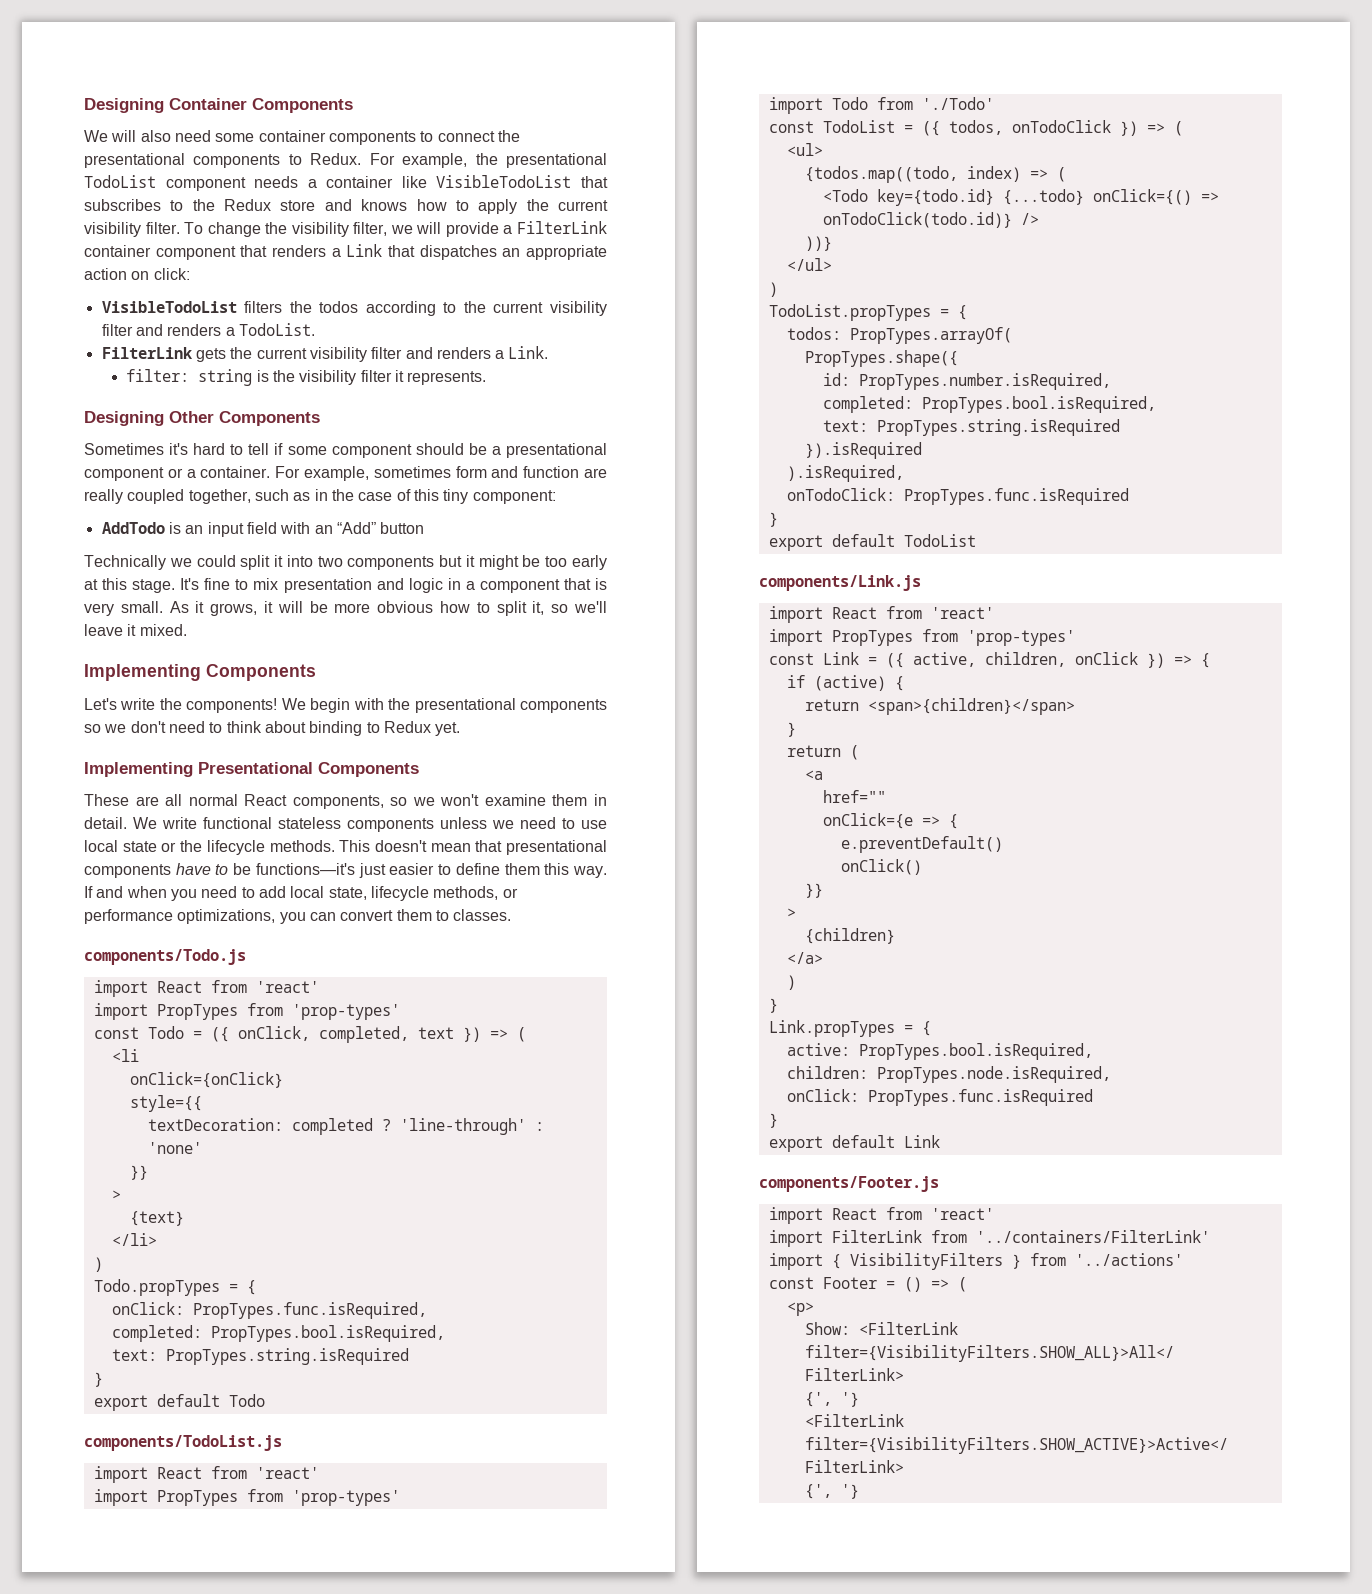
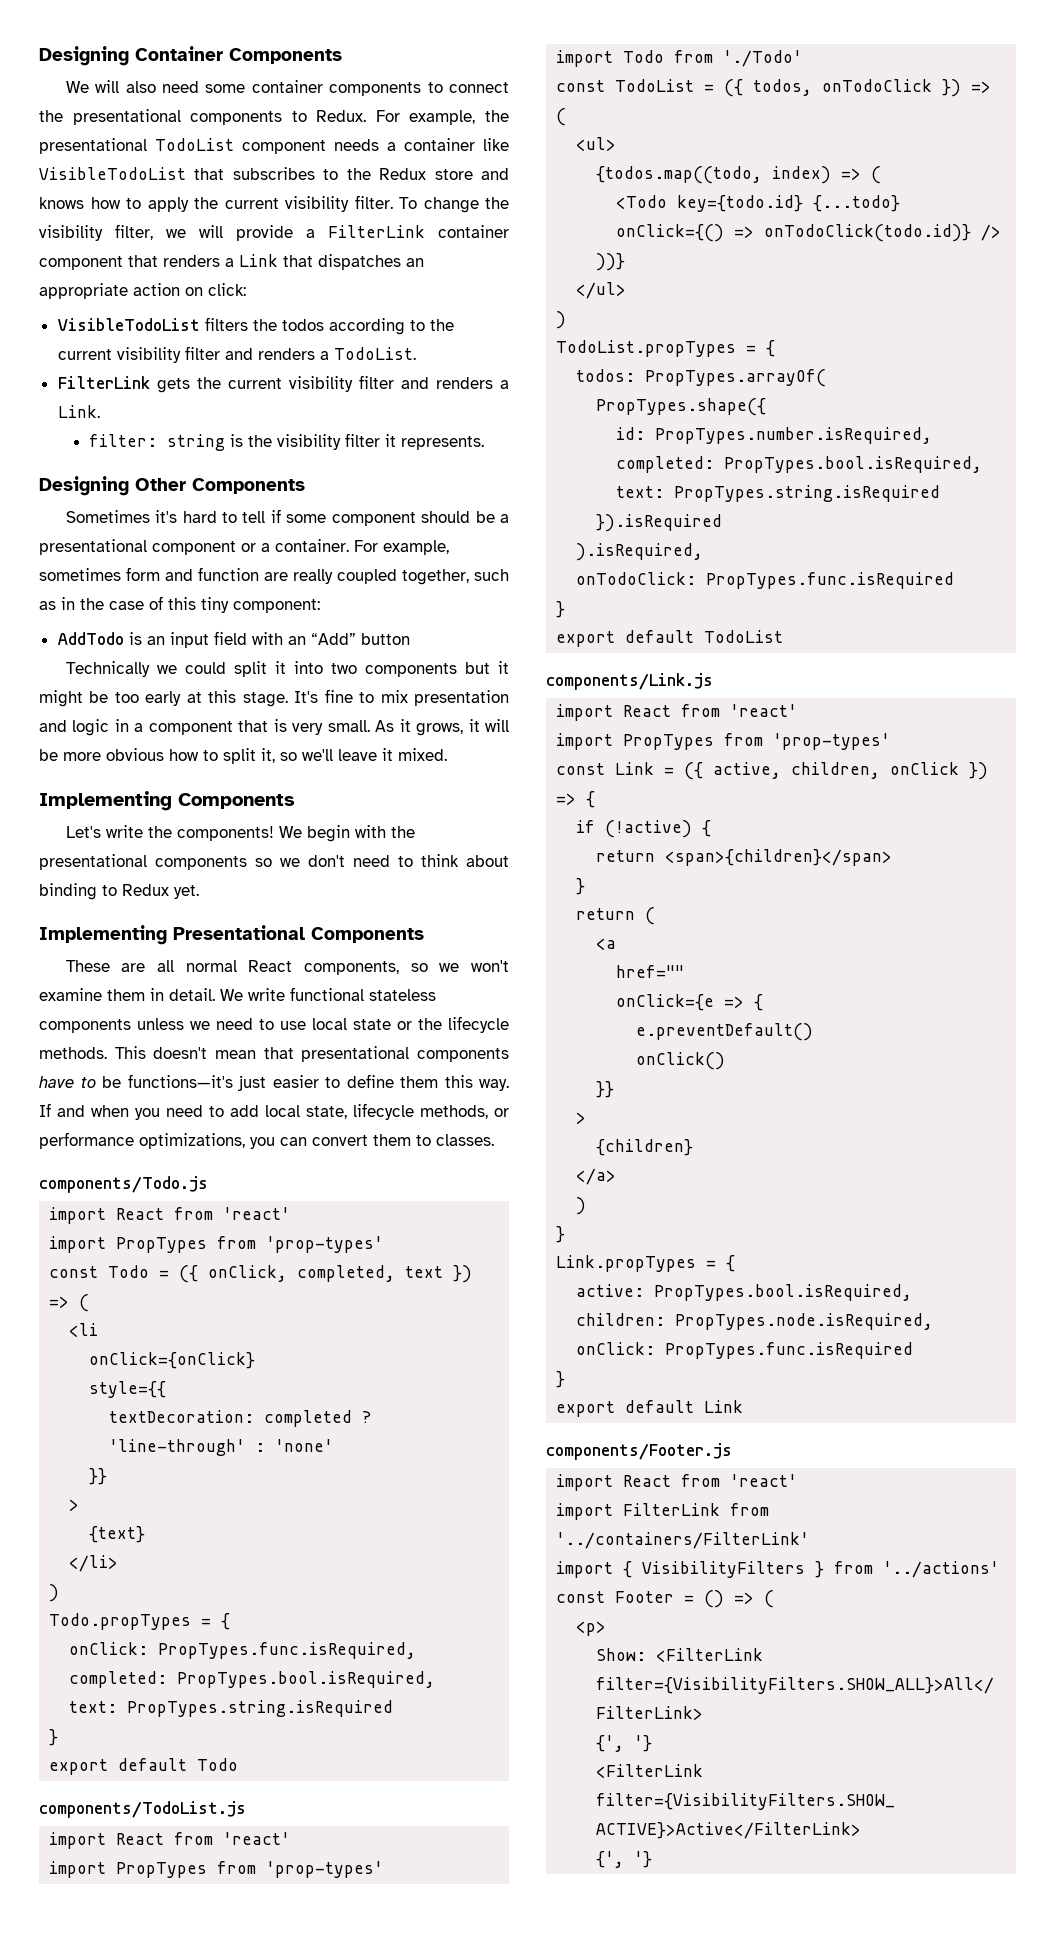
- if (active) {
+ if (!active) {

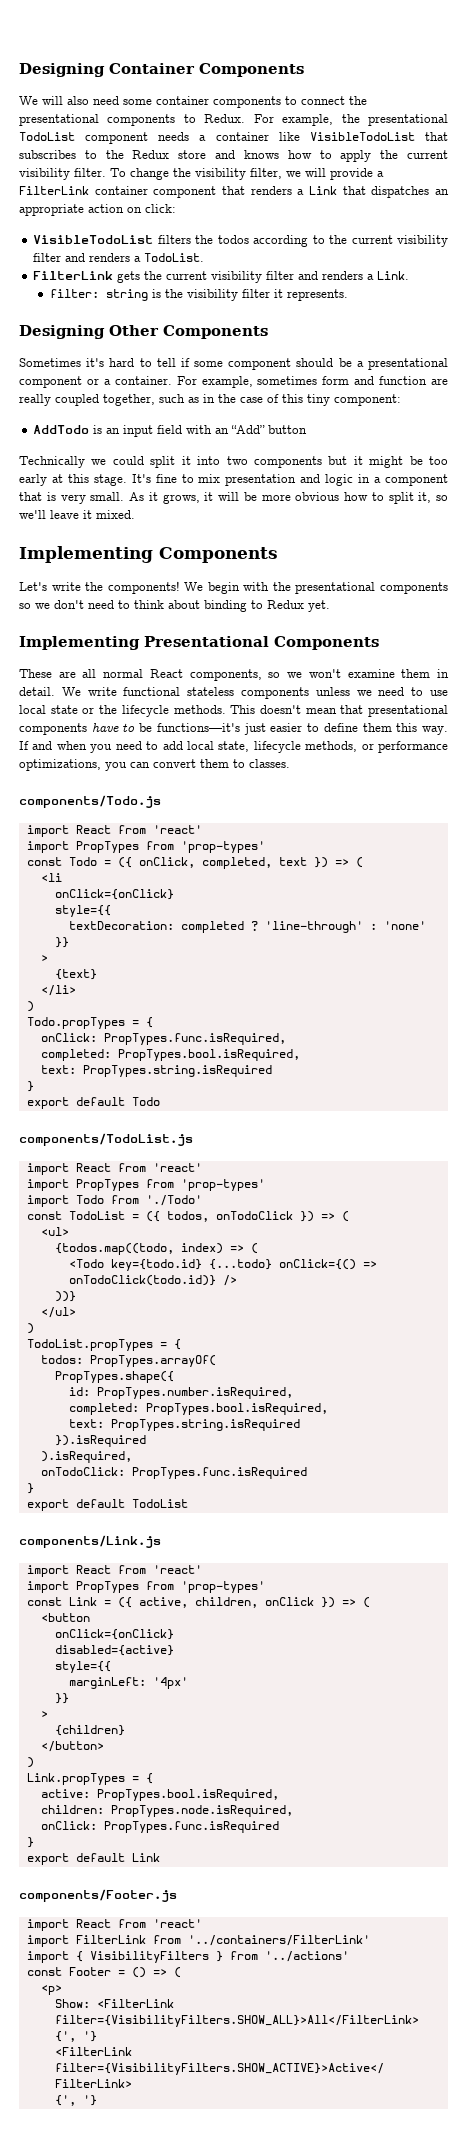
- const Link = ({ active, children, onClick }) => {
- if (!active) {
- return <span>{children}</span>
- }
- return (
- <a
- href=""
- onClick={e => {
- e.preventDefault()
- onClick()
+ const Link = ({ active, children, onClick }) => (
+ <button
+ onClick={onClick}
+ disabled={active}
+ style={{
+ marginLeft: '4px'
- </a>
+ </button>
  )
- }

